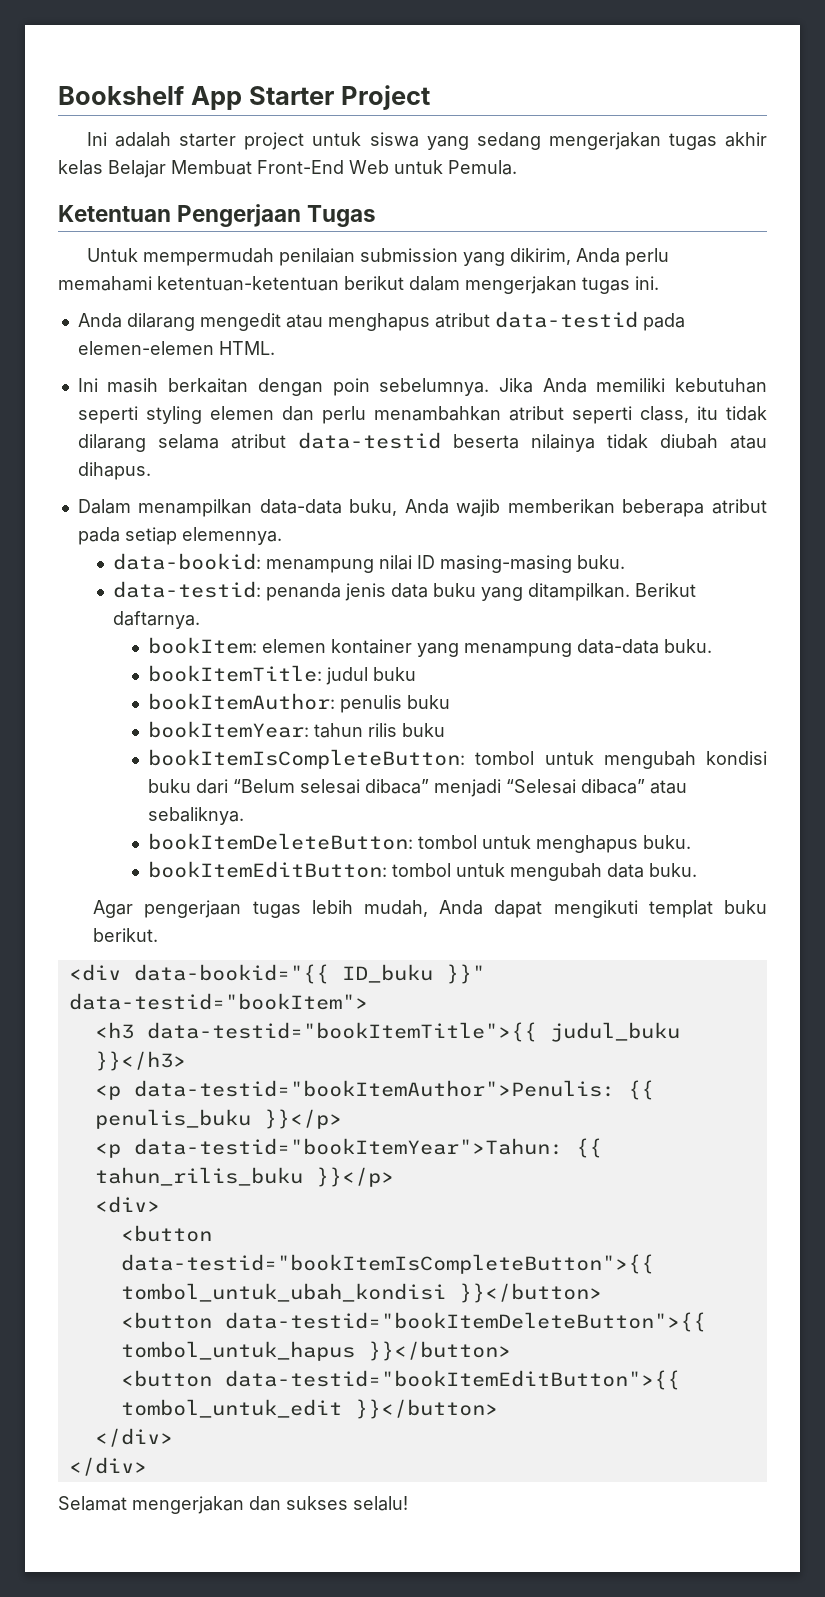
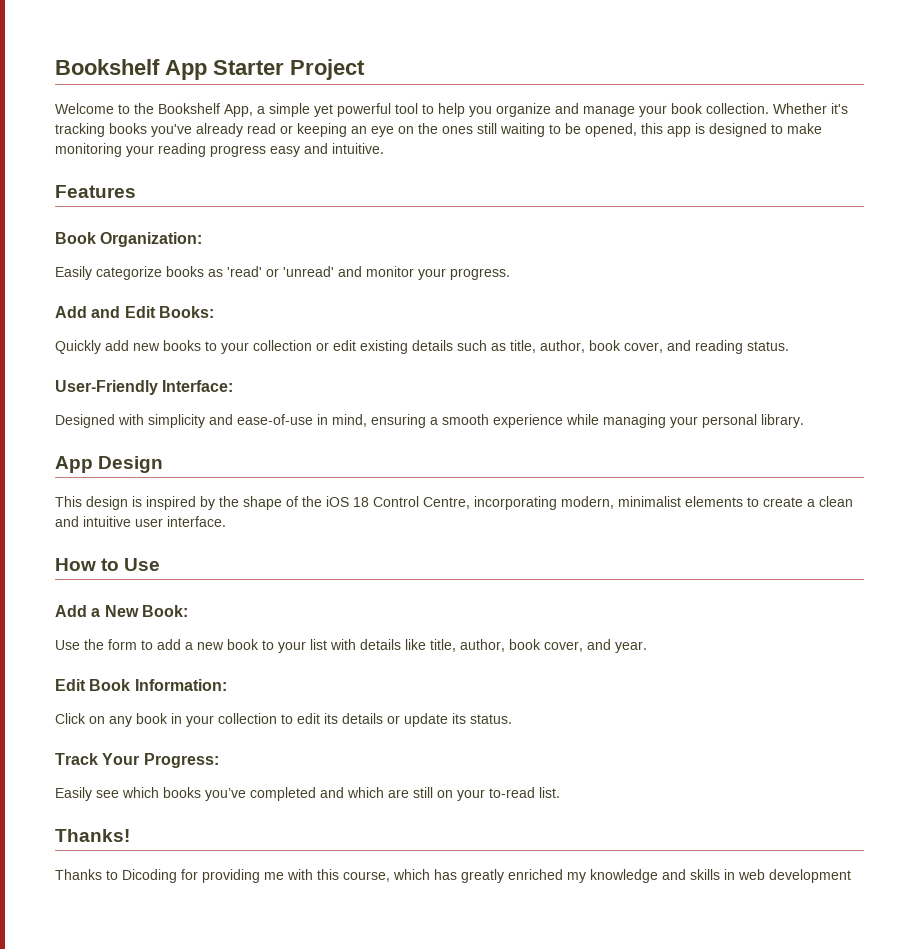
- Ini adalah starter project untuk siswa yang sedang mengerjakan tugas akhir kelas Belajar Membuat Front-End Web untuk Pemula.
- Ketentuan Pengerjaan Tugas
- Untuk mempermudah penilaian submission yang dikirim, Anda perlu memahami ketentuan-ketentuan berikut dalam mengerjakan tugas ini.
- Anda dilarang mengedit atau menghapus atribut data-testid pada elemen-elemen HTML.
- Ini masih berkaitan dengan poin sebelumnya. Jika Anda memiliki kebutuhan seperti styling elemen dan perlu menambahkan atribut seperti class, itu tidak dilarang selama atribut data-testid beserta nilainya tidak diubah atau dihapus.
- Dalam menampilkan data-data buku, Anda wajib memberikan beberapa atribut pada setiap elemennya.
- data-bookid: menampung nilai ID masing-masing buku.
- data-testid: penanda jenis data buku yang ditampilkan. Berikut daftarnya.
- bookItem: elemen kontainer yang menampung data-data buku.
- bookItemTitle: judul buku
- bookItemAuthor: penulis buku
- bookItemYear: tahun rilis buku
- bookItemIsCompleteButton: tombol untuk mengubah kondisi buku dari “Belum selesai dibaca” menjadi “Selesai dibaca” atau sebaliknya.
- bookItemDeleteButton: tombol untuk menghapus buku.
- bookItemEditButton: tombol untuk mengubah data buku.
- Agar pengerjaan tugas lebih mudah, Anda dapat mengikuti templat buku berikut.
- <div data-bookid="{{ ID_buku }}" data-testid="bookItem">
- <h3 data-testid="bookItemTitle">{{ judul_buku }}</h3>
- <p data-testid="bookItemAuthor">Penulis: {{ penulis_buku }}</p>
- <p data-testid="bookItemYear">Tahun: {{ tahun_rilis_buku }}</p>
- <div>
- <button data-testid="bookItemIsCompleteButton">{{ tombol_untuk_ubah_kondisi }}</button>
- <button data-testid="bookItemDeleteButton">{{ tombol_untuk_hapus }}</button>
- <button data-testid="bookItemEditButton">{{ tombol_untuk_edit }}</button>
- </div>
- </div>
- Selamat mengerjakan dan sukses selalu!
+ Welcome to the Bookshelf App, a simple yet powerful tool to help you organize and manage your book collection. Whether it's tracking books you've already read or keeping an eye on the ones still waiting to be opened, this app is designed to make monitoring your reading progress easy and intuitive.
+ Features
+ Book Organization:
+ Easily categorize books as 'read' or 'unread' and monitor your progress.
+ Add and Edit Books:
+ Quickly add new books to your collection or edit existing details such as title, author, book cover, and reading status.
+ User-Friendly Interface:
+ Designed with simplicity and ease-of-use in mind, ensuring a smooth experience while managing your personal library.
+ App Design
+ This design is inspired by the shape of the iOS 18 Control Centre, incorporating modern, minimalist elements to create a clean and intuitive user interface.
+ How to Use
+ Add a New Book:
+ Use the form to add a new book to your list with details like title, author, book cover, and year.
+ Edit Book Information:
+ Click on any book in your collection to edit its details or update its status.
+ Track Your Progress:
+ Easily see which books you’ve completed and which are still on your to-read list.
+ Thanks!
+ Thanks to Dicoding for providing me with this course, which has greatly enriched my knowledge and skills in web development

